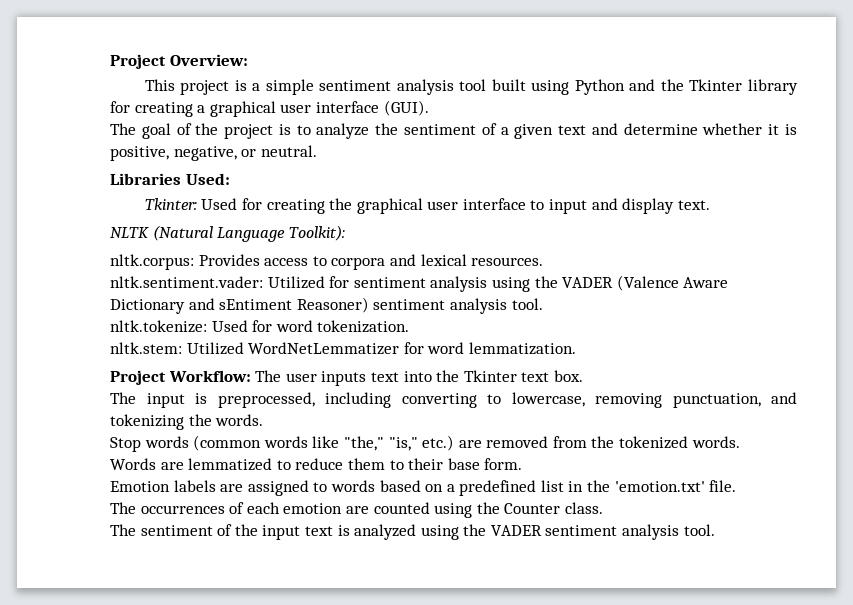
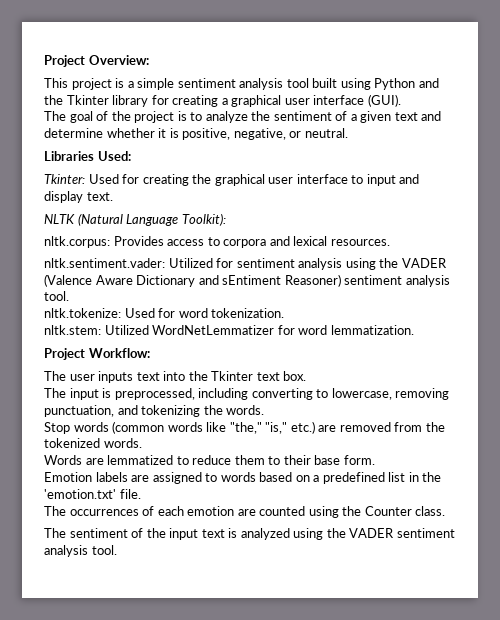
- Project Workflow: The user inputs text into the Tkinter text box.
+ Project Workflow:
+ The user inputs text into the Tkinter text box.

